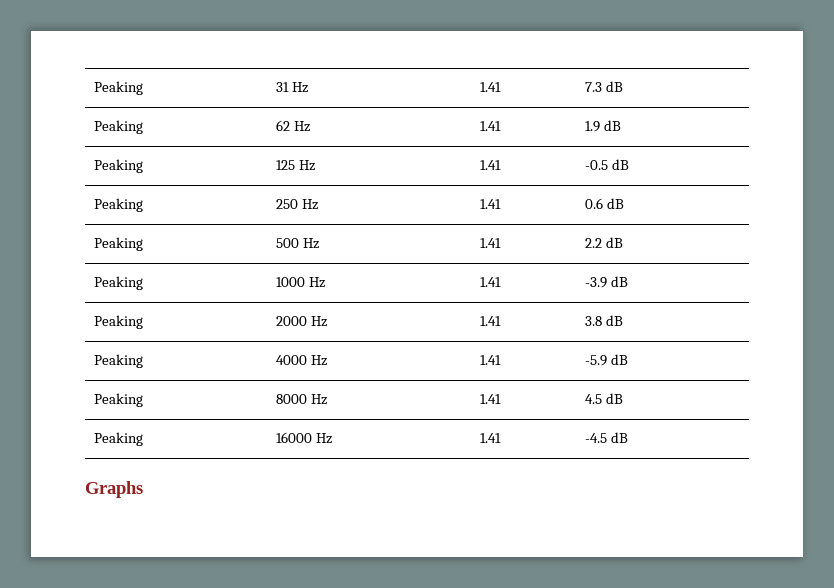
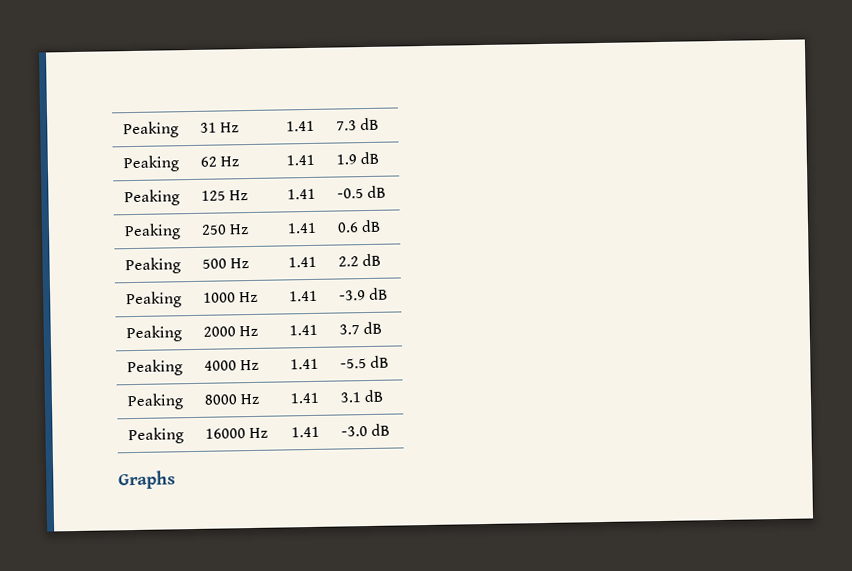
- Peaking | 2000 Hz | 1.41 | 3.8 dB
+ Peaking | 2000 Hz | 1.41 | 3.7 dB
- Peaking | 4000 Hz | 1.41 | -5.9 dB
+ Peaking | 4000 Hz | 1.41 | -5.5 dB
- Peaking | 8000 Hz | 1.41 | 4.5 dB
+ Peaking | 8000 Hz | 1.41 | 3.1 dB
- Peaking | 16000 Hz | 1.41 | -4.5 dB
+ Peaking | 16000 Hz | 1.41 | -3.0 dB

